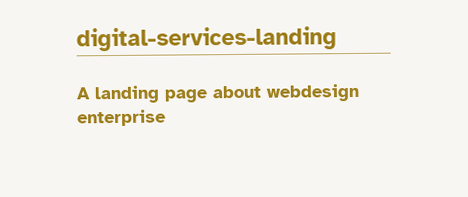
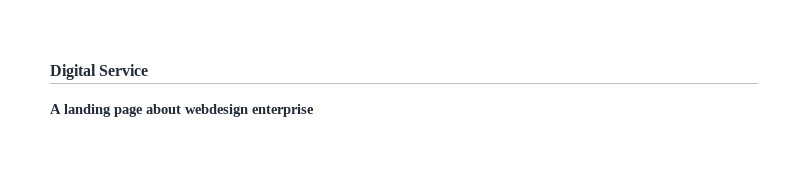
- digital-services-landing
+ Digital Service

